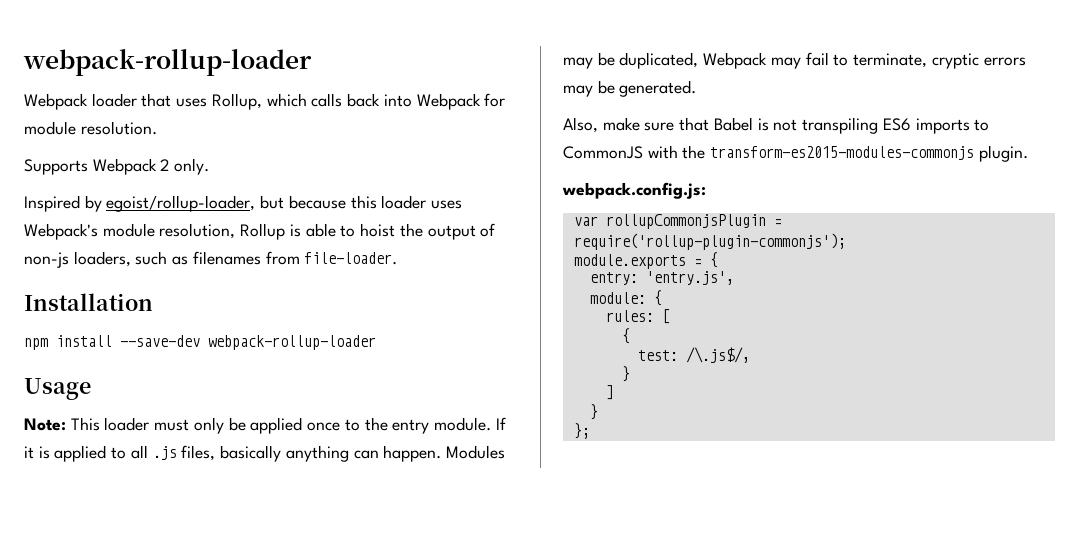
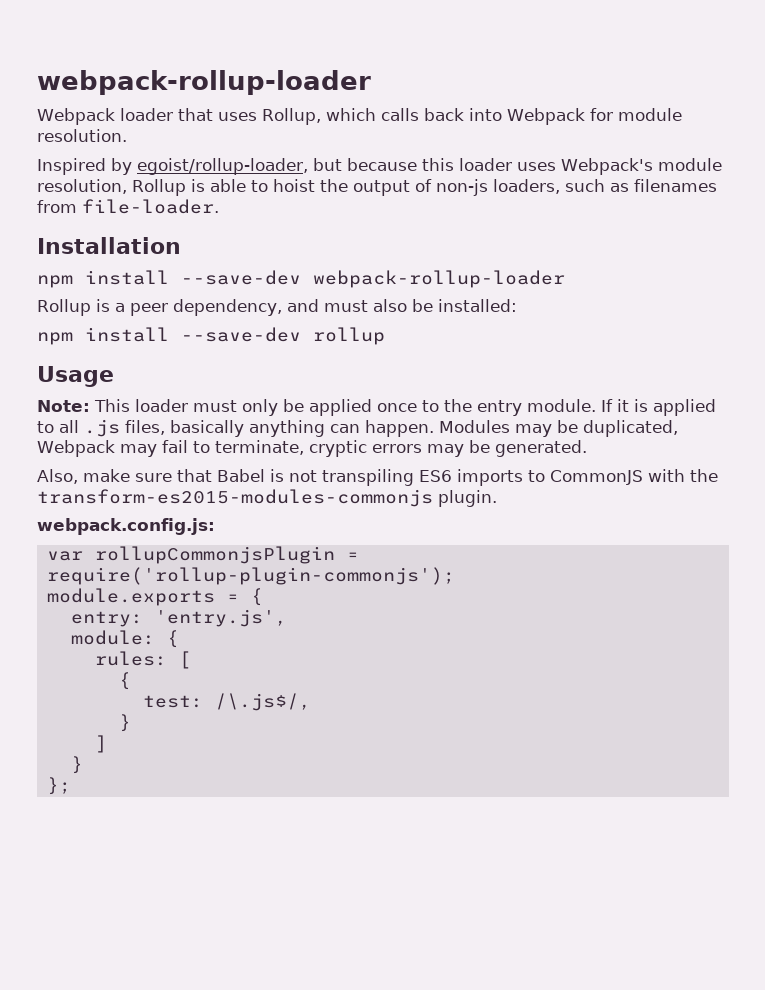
- Supports Webpack 2 only.
+ Rollup is a peer dependency, and must also be installed:
+ npm install --save-dev rollup

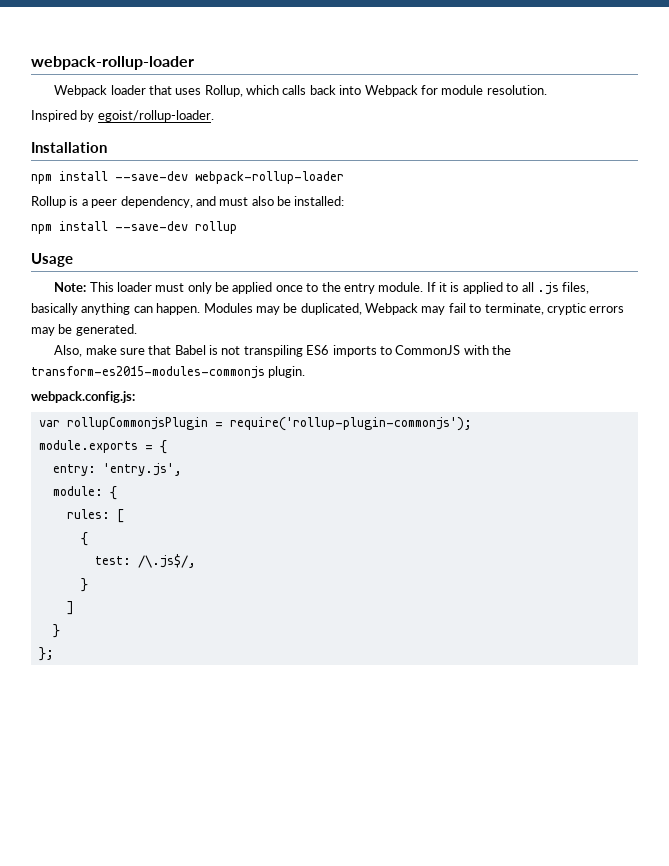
- Inspired by egoist/rollup-loader, but because this loader uses Webpack's module resolution, Rollup is able to hoist the output of non-js loaders, such as filenames from file-loader.
+ Inspired by egoist/rollup-loader.

